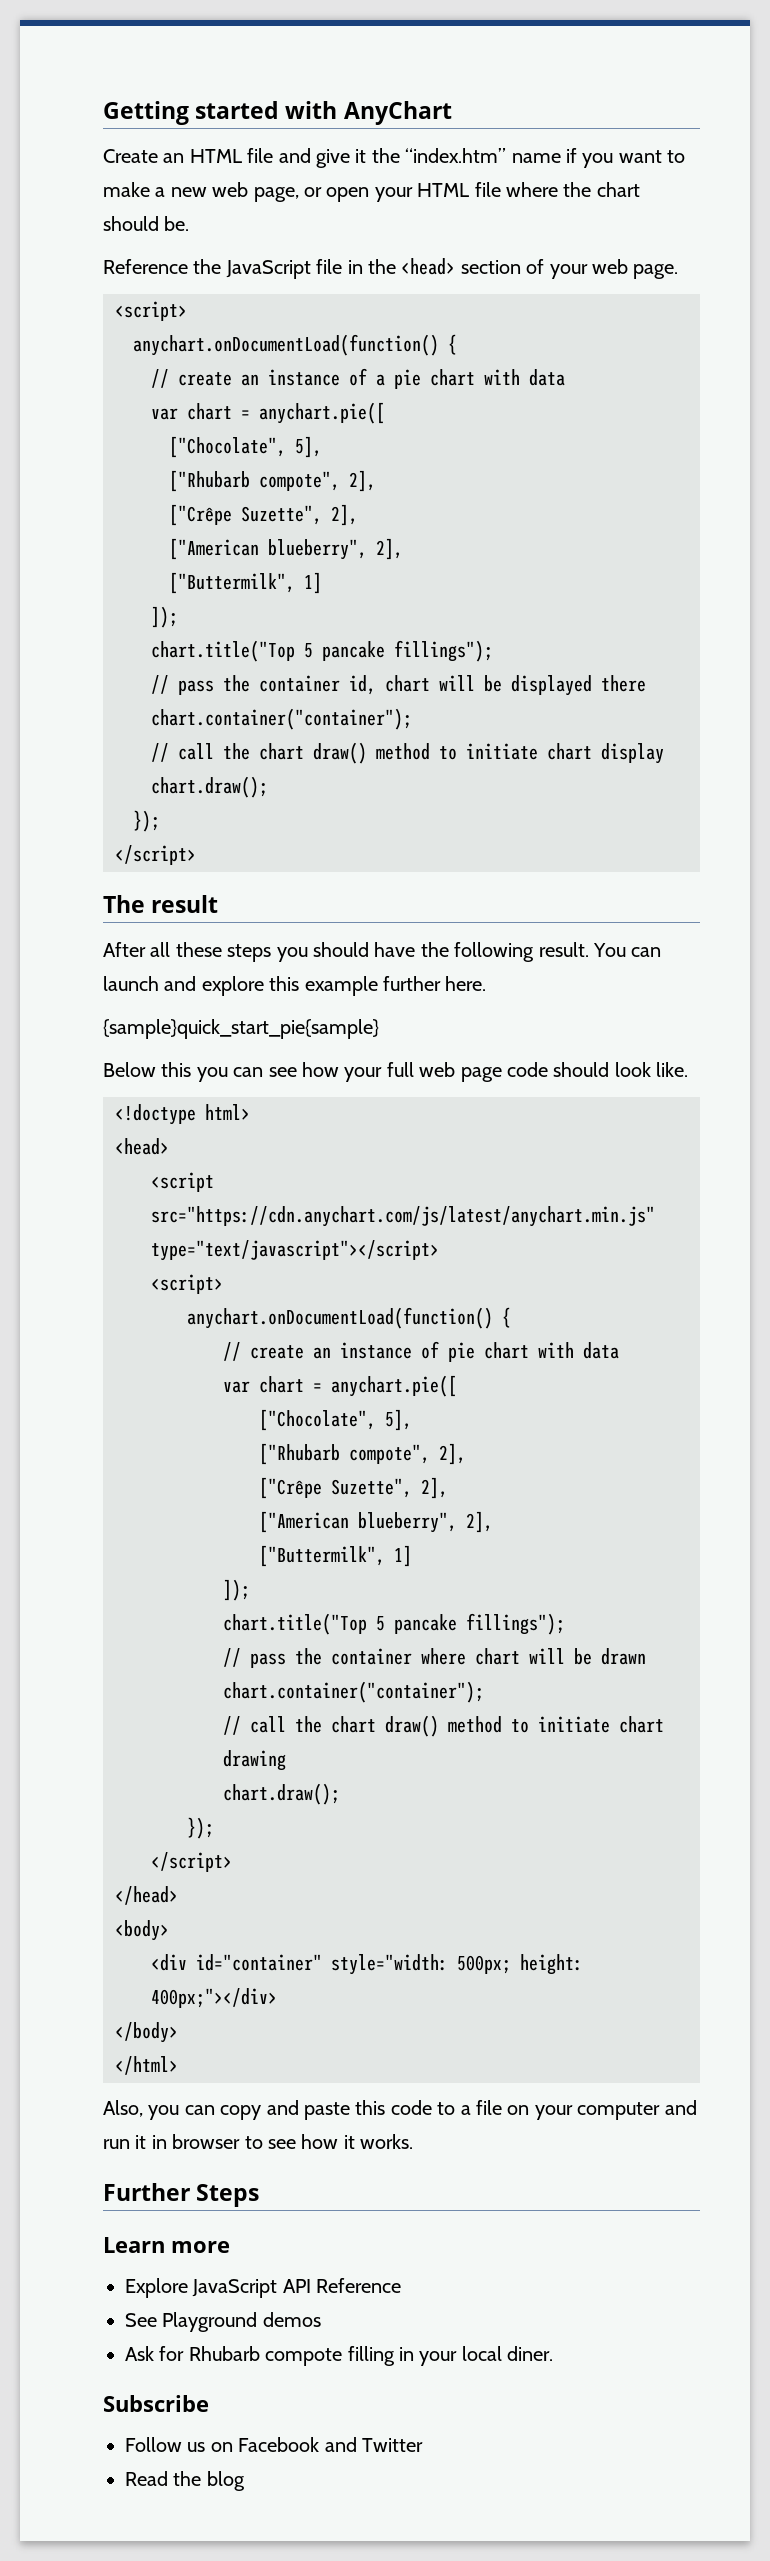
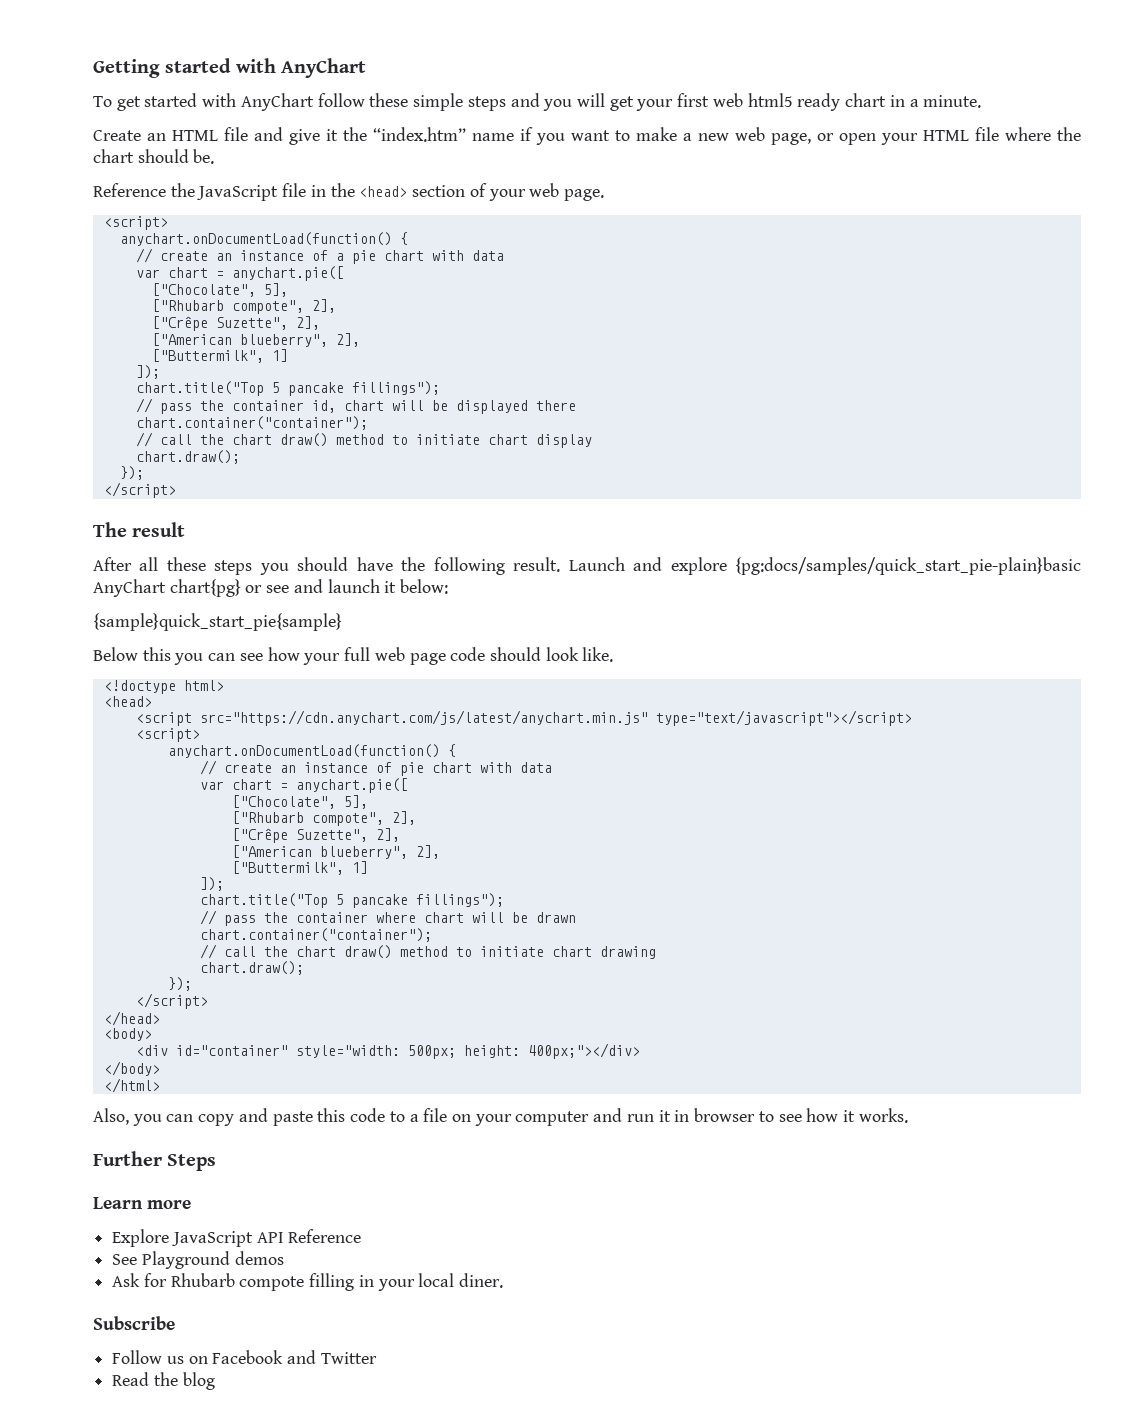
+ To get started with AnyChart follow these simple steps and you will get your first web html5 ready chart in a minute.
- You can launch and explore this example further here.
+ Launch and explore {pg:docs/samples/quick_start_pie-plain}basic AnyChart chart{pg} or see and launch it below:

